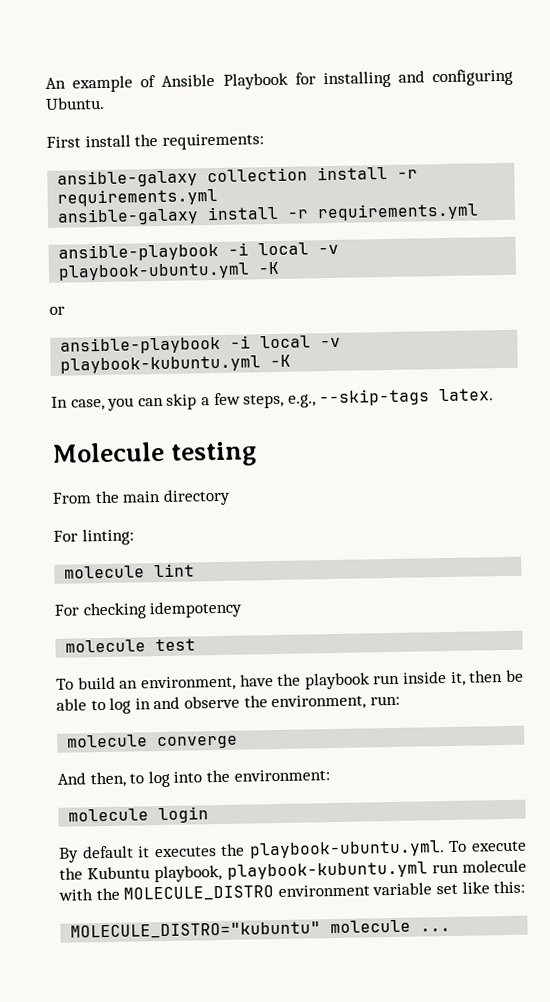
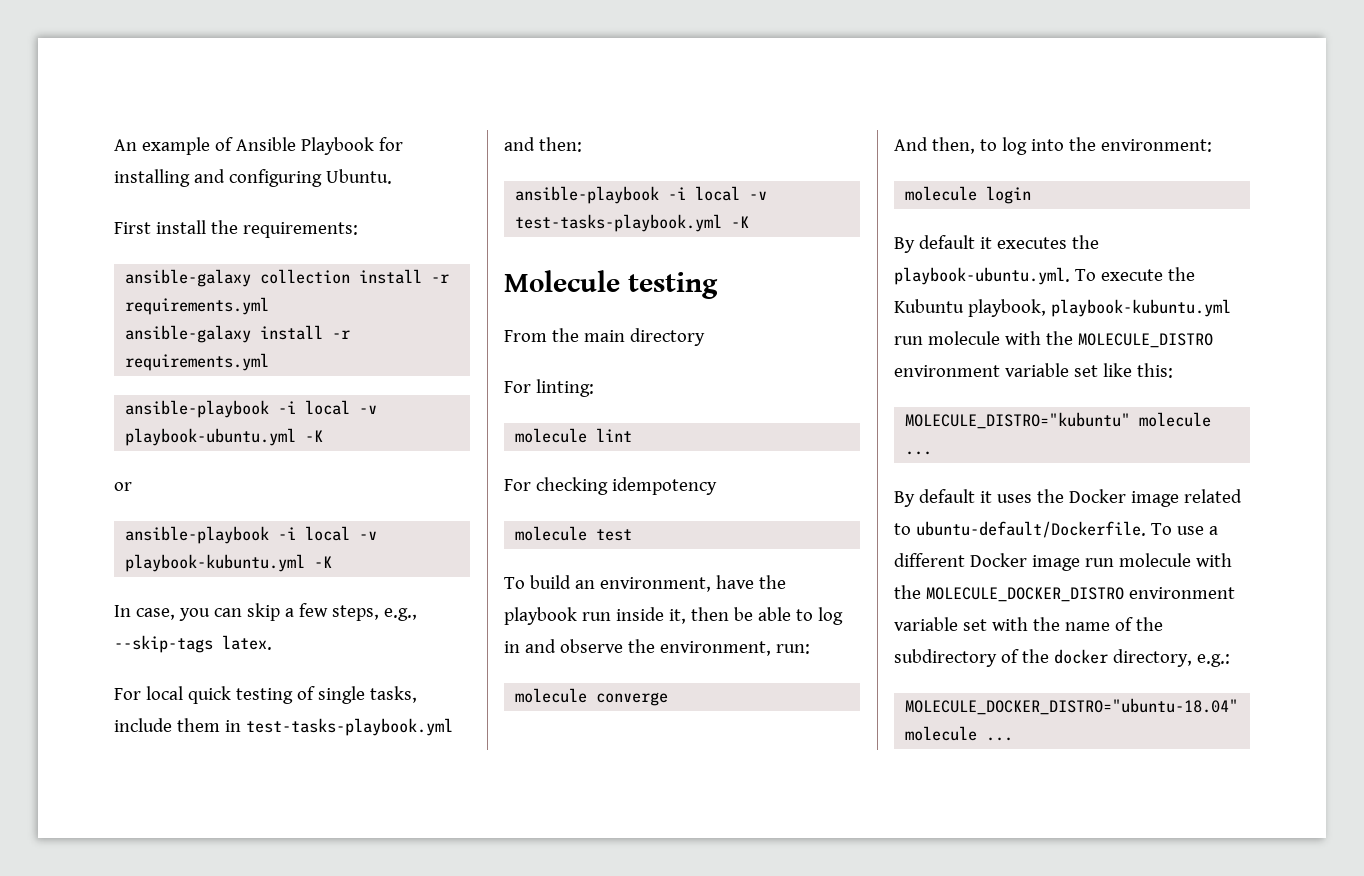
+ For local quick testing of single tasks, include them in test-tasks-playbook.yml and then:
+ ansible-playbook -i local -v test-tasks-playbook.yml -K
+ By default it uses the Docker image related to ubuntu-default/Dockerfile. To use a different Docker image run molecule with the MOLECULE_DOCKER_DISTRO environment variable set with the name of the subdirectory of the docker directory, e.g.:
+ MOLECULE_DOCKER_DISTRO="ubuntu-18.04" molecule ...

